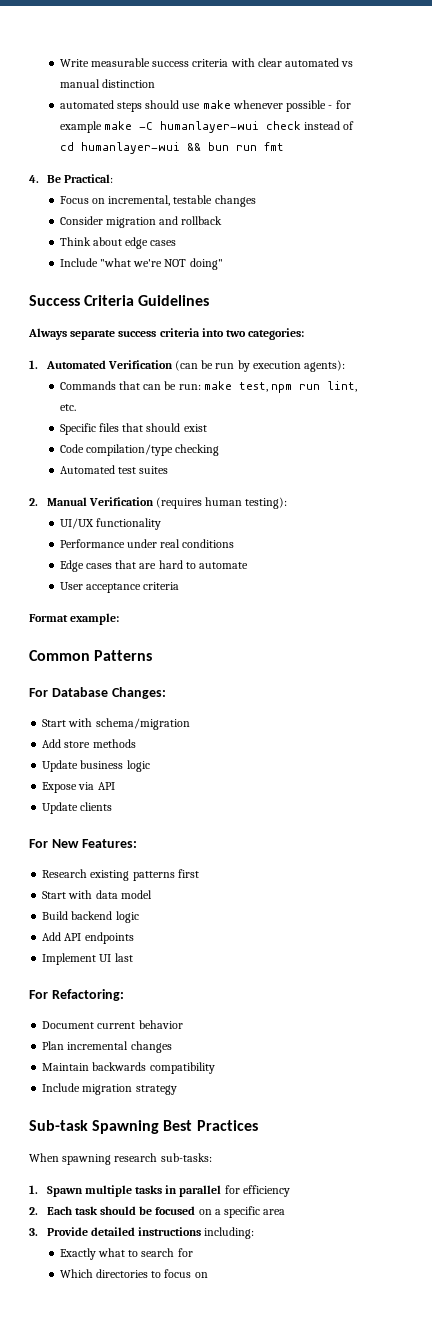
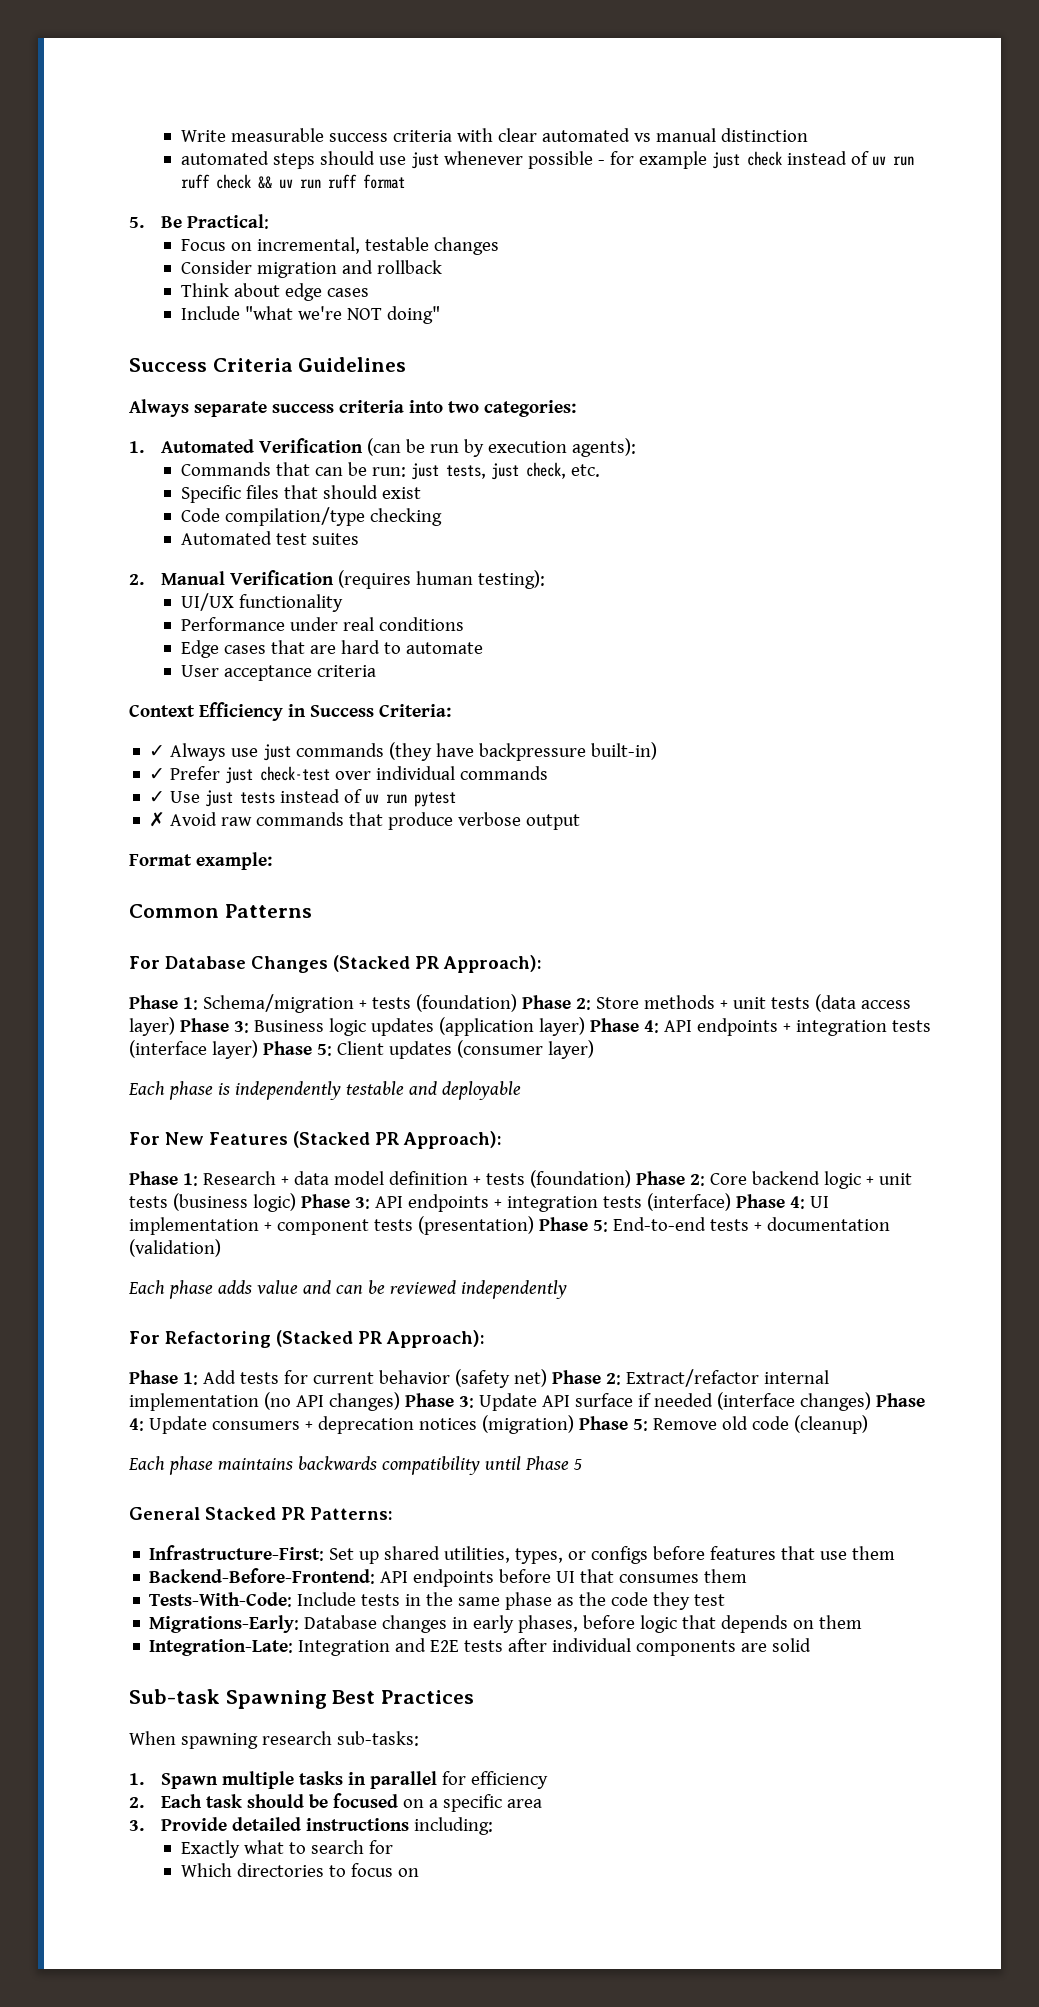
- automated steps should use make whenever possible - for example make -C humanlayer-wui check instead of cd humanlayer-wui && bun run fmt
- 4. Be Practical:
+ automated steps should use just whenever possible - for example just check instead of uv run ruff check && uv run ruff format
+ 5. Be Practical:
- Commands that can be run: make test, npm run lint, etc.
+ Commands that can be run: just tests, just check, etc.
+ Context Efficiency in Success Criteria:
+ ✓ Always use just commands (they have backpressure built-in)
+ ✓ Prefer just check-test over individual commands
+ ✓ Use just tests instead of uv run pytest
+ ✗ Avoid raw commands that produce verbose output
- For Database Changes:
- Start with schema/migration
- Add store methods
- Update business logic
- Expose via API
- Update clients
- For New Features:
- Research existing patterns first
- Start with data model
- Build backend logic
- Add API endpoints
- Implement UI last
- For Refactoring:
- Document current behavior
- Plan incremental changes
- Maintain backwards compatibility
- Include migration strategy
+ For Database Changes (Stacked PR Approach):
+ Phase 1: Schema/migration + tests (foundation) Phase 2: Store methods + unit tests (data access layer) Phase 3: Business logic updates (application layer) Phase 4: API endpoints + integration tests (interface layer) Phase 5: Client updates (consumer layer)
+ Each phase is independently testable and deployable
+ For New Features (Stacked PR Approach):
+ Phase 1: Research + data model definition + tests (foundation) Phase 2: Core backend logic + unit tests (business logic) Phase 3: API endpoints + integration tests (interface) Phase 4: UI implementation + component tests (presentation) Phase 5: End-to-end tests + documentation (validation)
+ Each phase adds value and can be reviewed independently
+ For Refactoring (Stacked PR Approach):
+ Phase 1: Add tests for current behavior (safety net) Phase 2: Extract/refactor internal implementation (no API changes) Phase 3: Update API surface if needed (interface changes) Phase 4: Update consumers + deprecation notices (migration) Phase 5: Remove old code (cleanup)
+ Each phase maintains backwards compatibility until Phase 5
+ General Stacked PR Patterns:
+ Infrastructure-First: Set up shared utilities, types, or configs before features that use them
+ Backend-Before-Frontend: API endpoints before UI that consumes them
+ Tests-With-Code: Include tests in the same phase as the code they test
+ Migrations-Early: Database changes in early phases, before logic that depends on them
+ Integration-Late: Integration and E2E tests after individual components are solid

